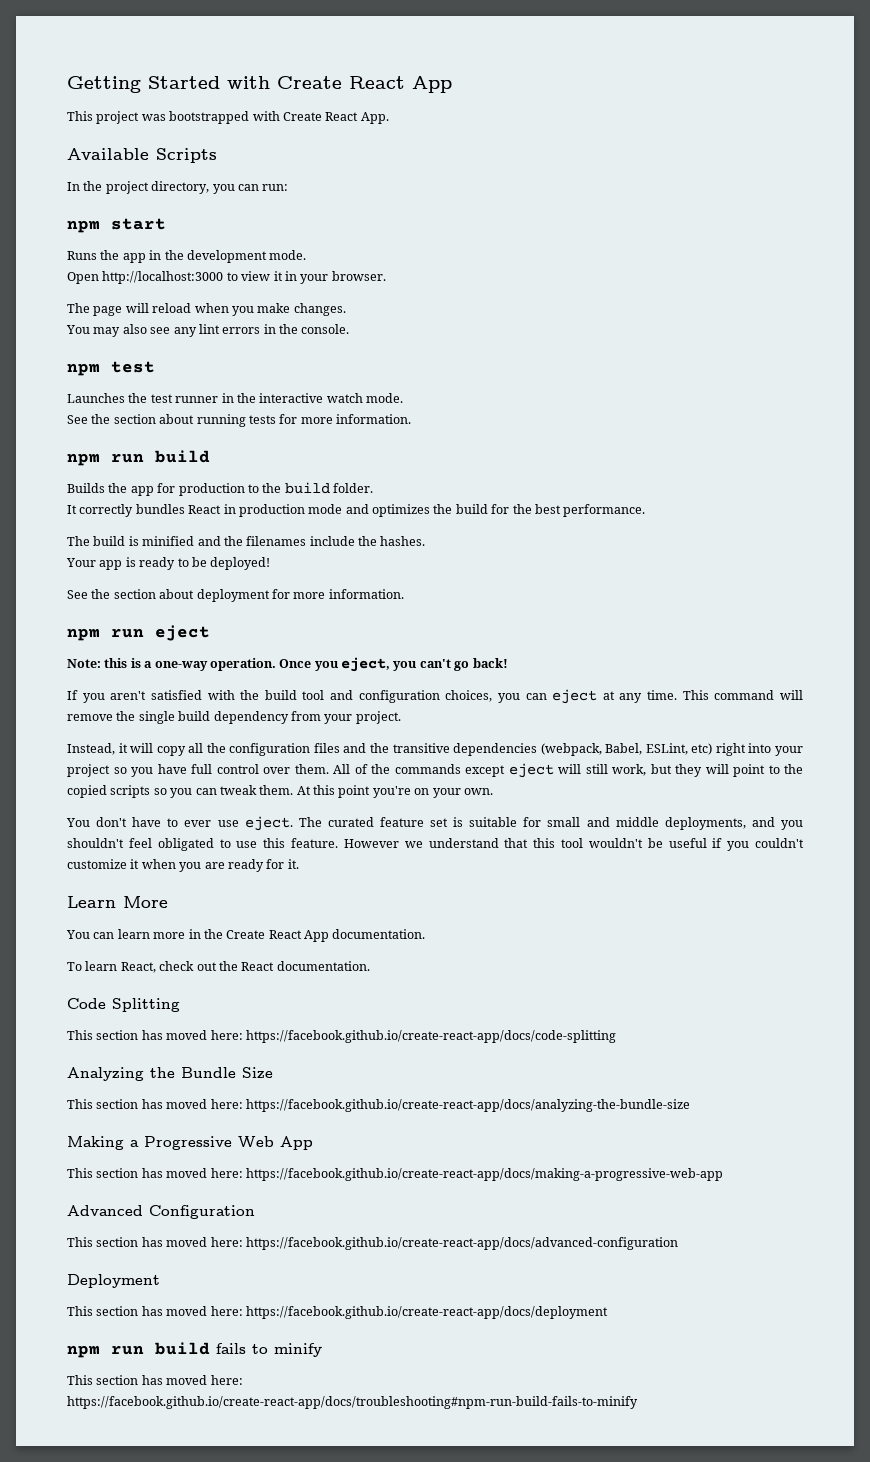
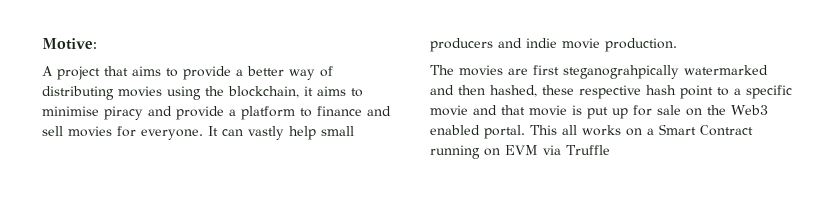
- Getting Started with Create React App
- This project was bootstrapped with Create React App.
- Available Scripts
- In the project directory, you can run:
- npm start
- Runs the app in the development mode.
- Open http://localhost:3000 to view it in your browser.
- The page will reload when you make changes.
- You may also see any lint errors in the console.
- npm test
- Launches the test runner in the interactive watch mode.
- See the section about running tests for more information.
- npm run build
- Builds the app for production to the build folder.
- It correctly bundles React in production mode and optimizes the build for the best performance.
- The build is minified and the filenames include the hashes.
- Your app is ready to be deployed!
- See the section about deployment for more information.
- npm run eject
- Note: this is a one-way operation. Once you eject, you can't go back!
- If you aren't satisfied with the build tool and configuration choices, you can eject at any time. This command will remove the single build dependency from your project.
- Instead, it will copy all the configuration files and the transitive dependencies (webpack, Babel, ESLint, etc) right into your project so you have full control over them. All of the commands except eject will still work, but they will point to the copied scripts so you can tweak them. At this point you're on your own.
- You don't have to ever use eject. The curated feature set is suitable for small and middle deployments, and you shouldn't feel obligated to use this feature. However we understand that this tool wouldn't be useful if you couldn't customize it when you are ready for it.
- Learn More
- You can learn more in the Create React App documentation.
- To learn React, check out the React documentation.
- Code Splitting
- This section has moved here: https://facebook.github.io/create-react-app/docs/code-splitting
- Analyzing the Bundle Size
- This section has moved here: https://facebook.github.io/create-react-app/docs/analyzing-the-bundle-size
- Making a Progressive Web App
- This section has moved here: https://facebook.github.io/create-react-app/docs/making-a-progressive-web-app
- Advanced Configuration
- This section has moved here: https://facebook.github.io/create-react-app/docs/advanced-configuration
- Deployment
- This section has moved here: https://facebook.github.io/create-react-app/docs/deployment
- npm run build fails to minify
- This section has moved here: https://facebook.github.io/create-react-app/docs/troubleshooting#npm-run-build-fails-to-minify
+ Motive:
+ A project that aims to provide a better way of distributing movies using the blockchain, it aims to minimise piracy and provide a platform to finance and sell movies for everyone. It can vastly help small producers and indie movie production.
+ The movies are first steganograhpically watermarked and then hashed, these respective hash point to a specific movie and that movie is put up for sale on the Web3 enabled portal. This all works on a Smart Contract running on EVM via Truffle

